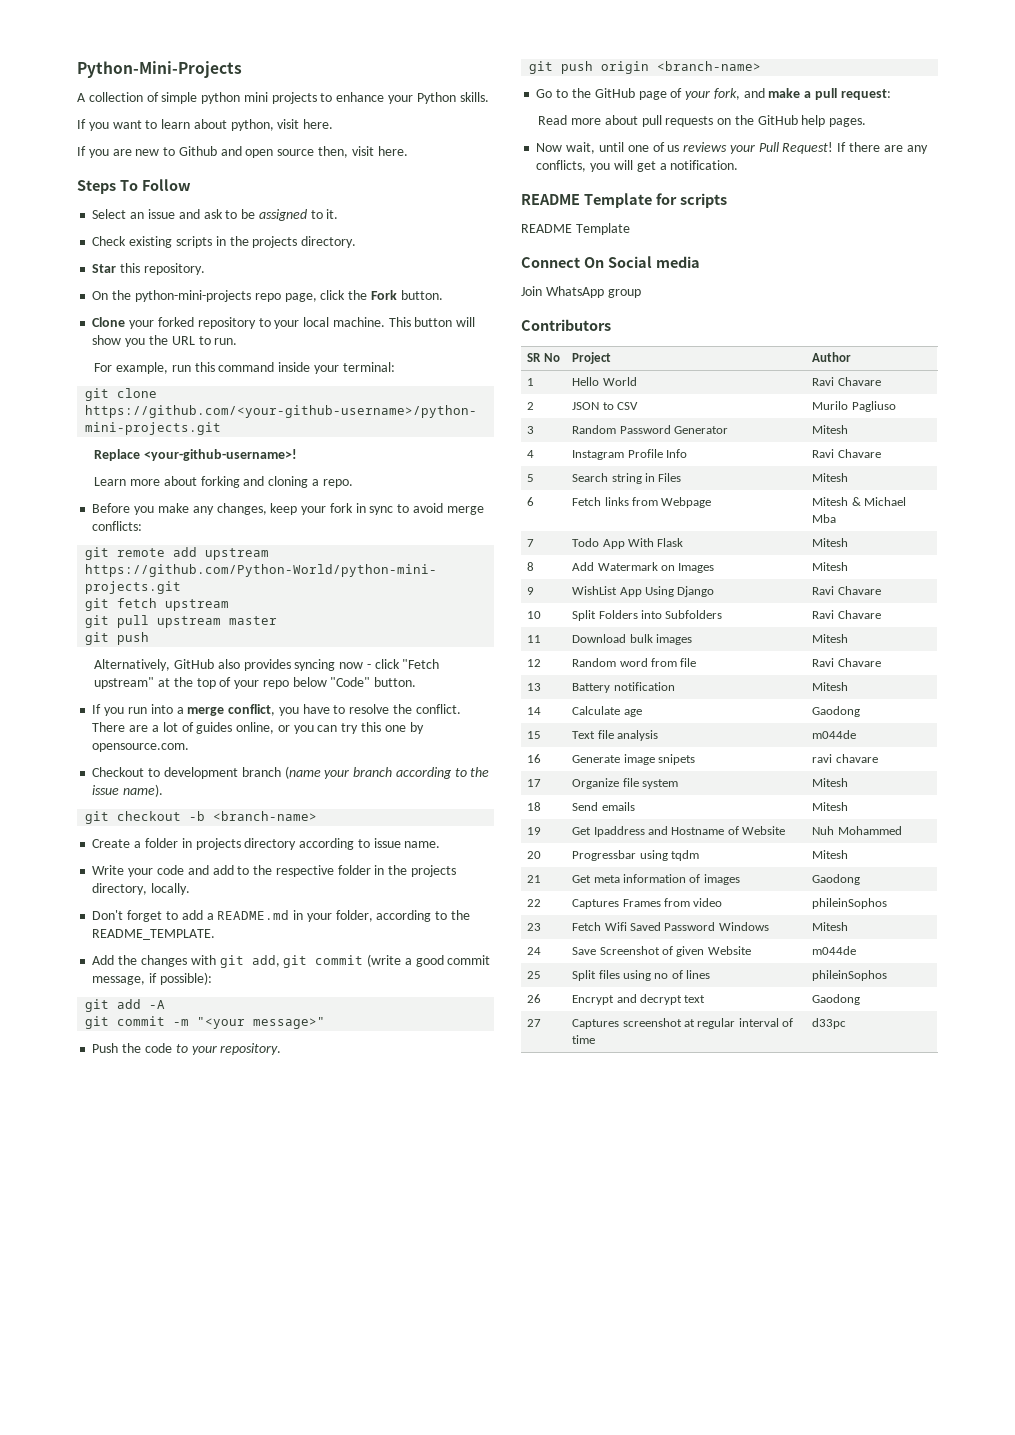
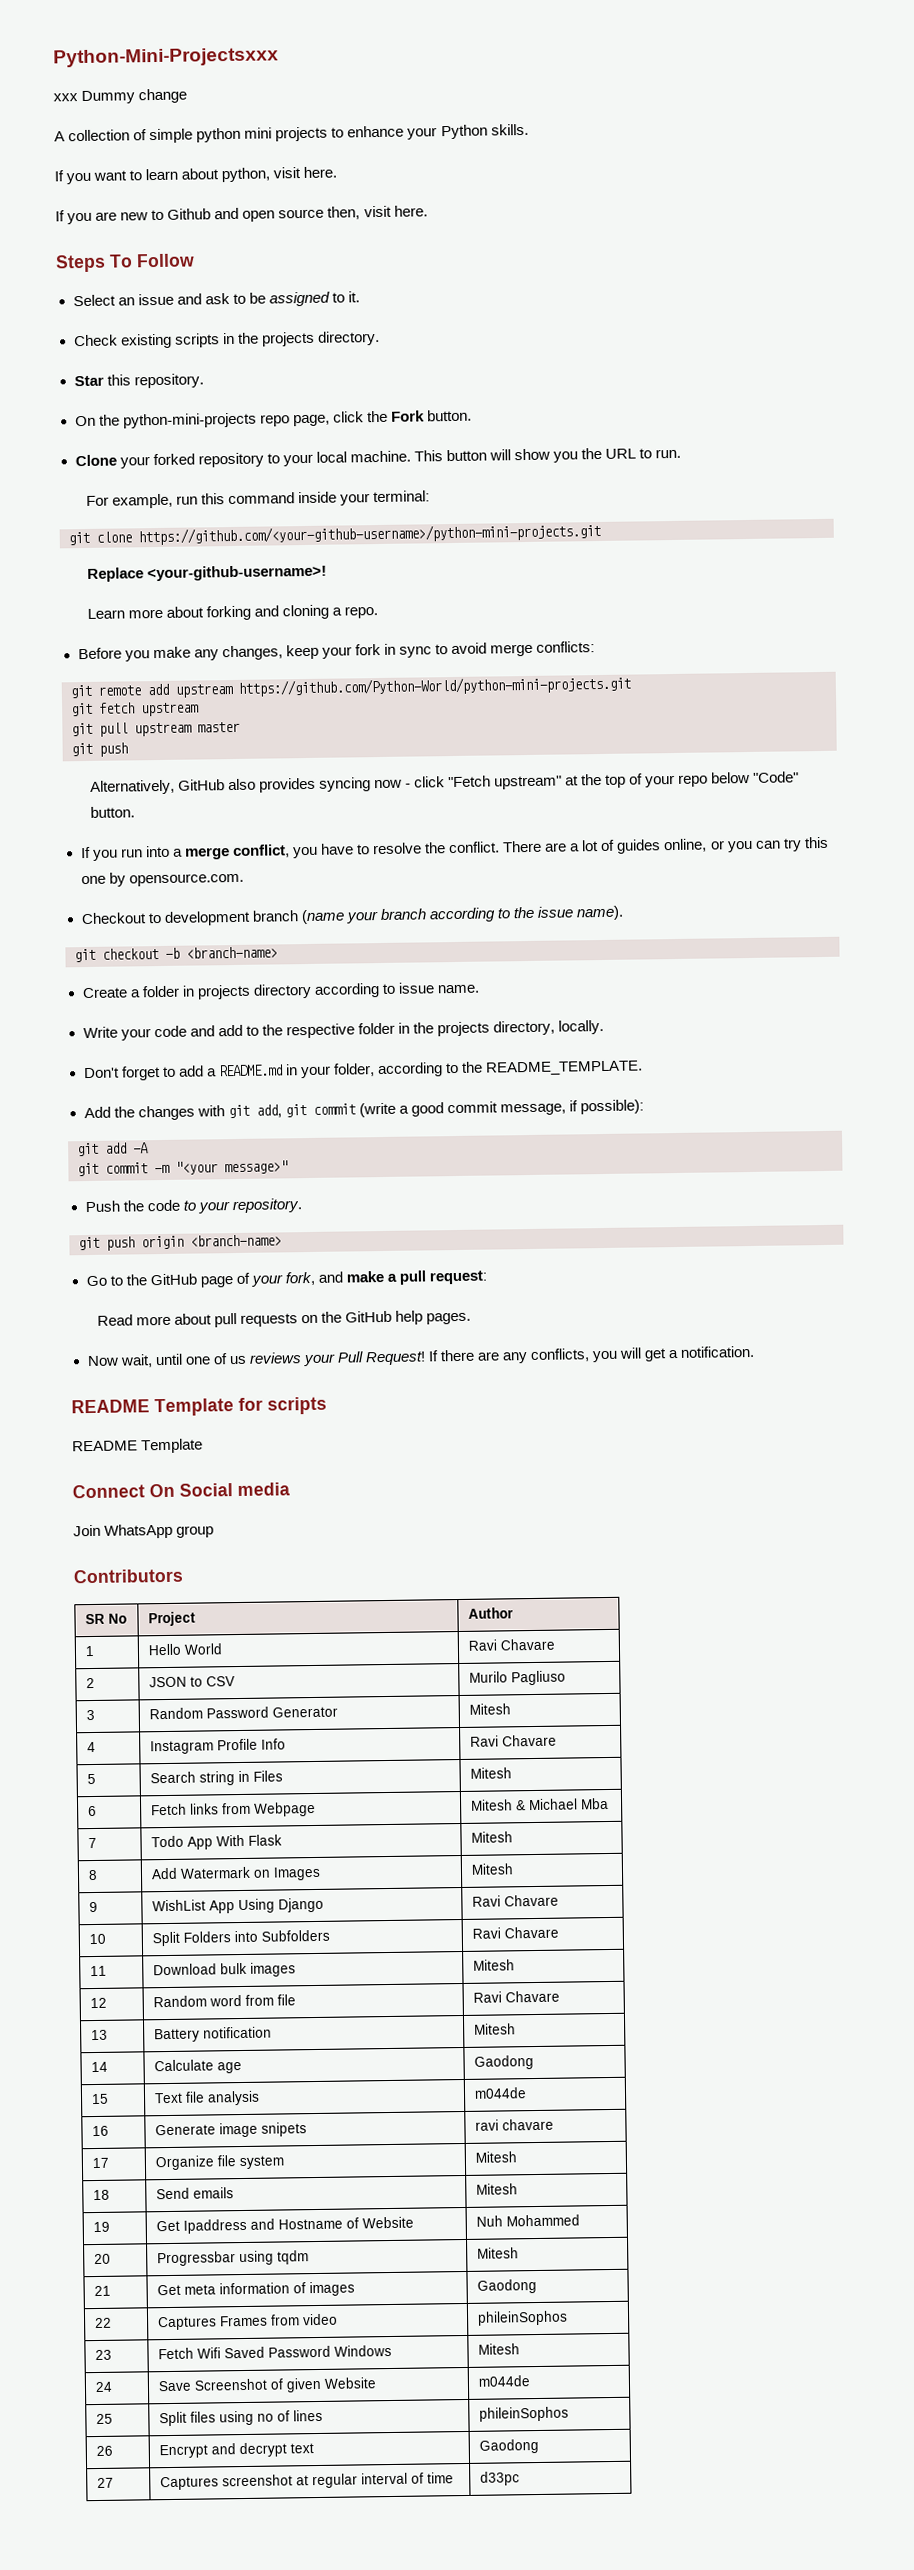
- Python-Mini-Projects
+ Python-Mini-Projectsxxx
+ xxx Dummy change

